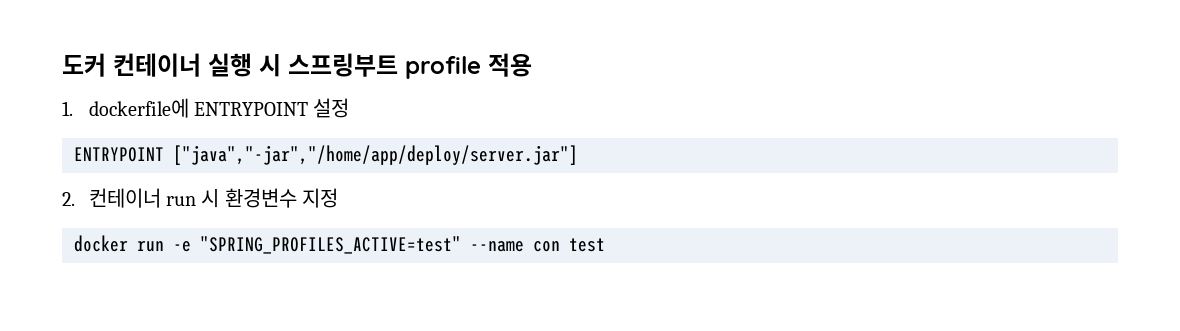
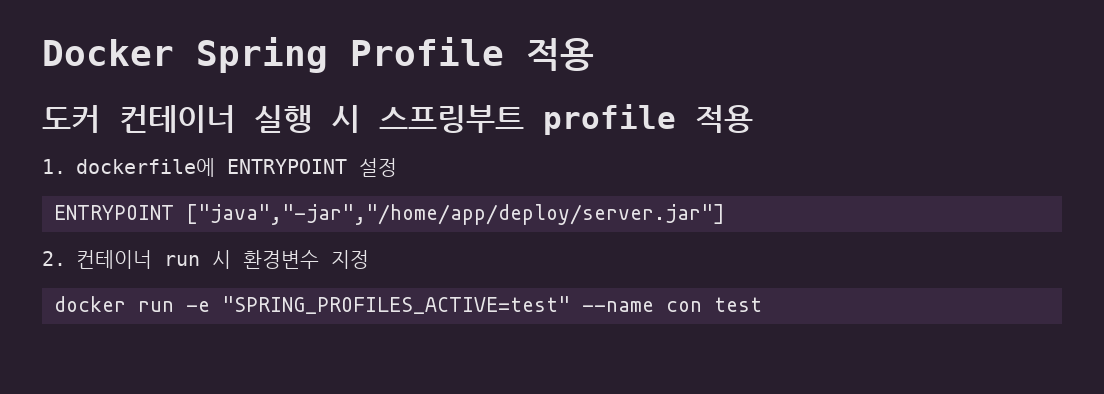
+ Docker Spring Profile 적용

